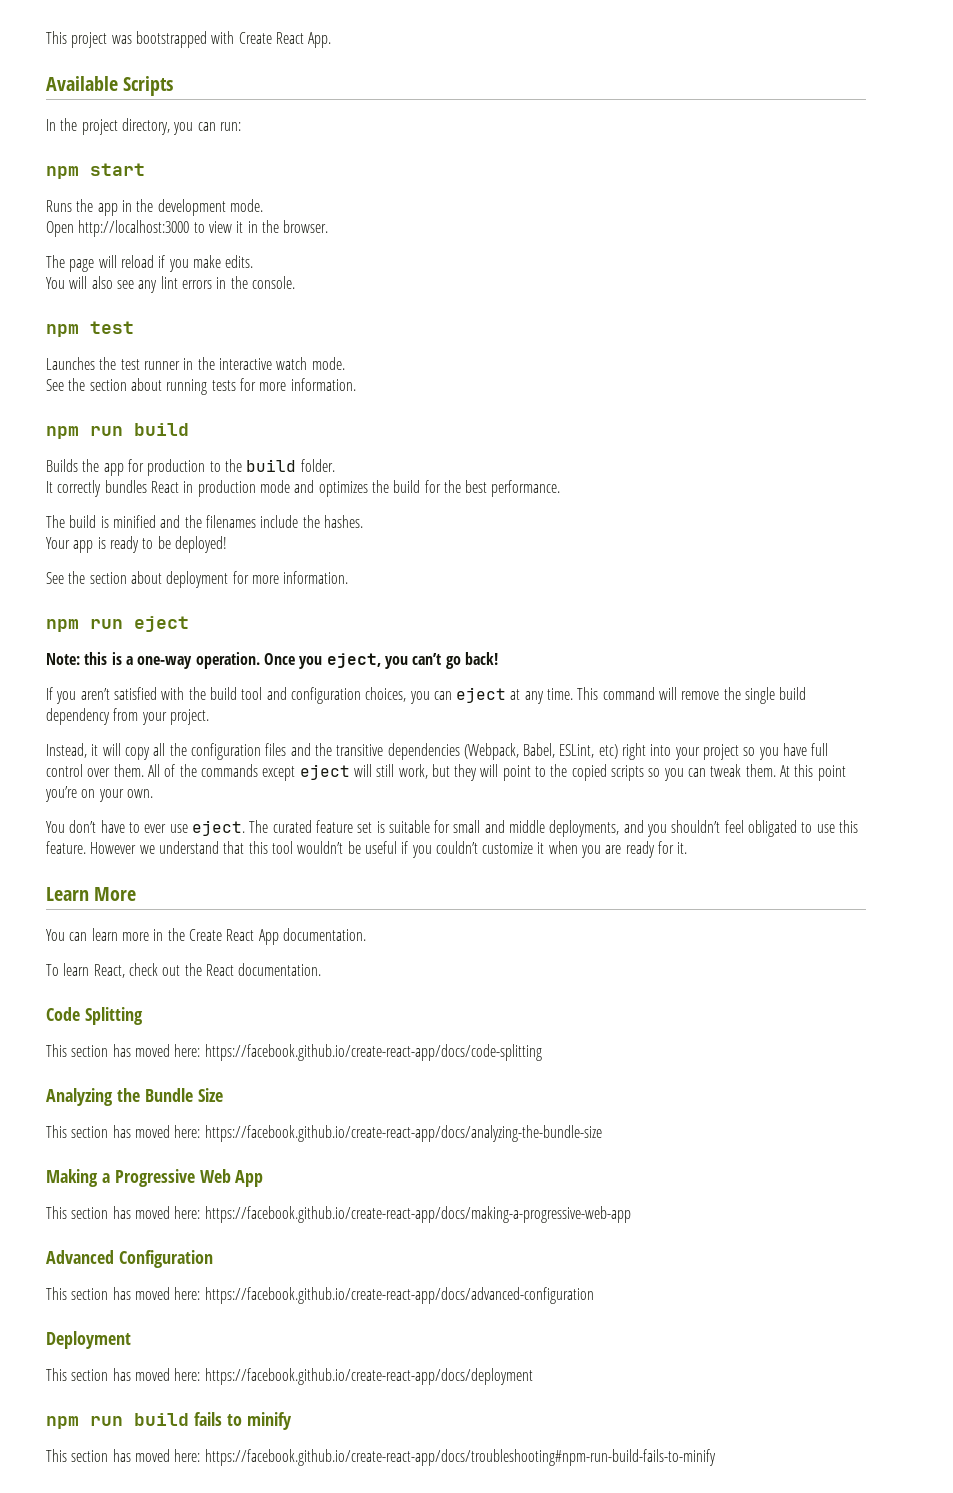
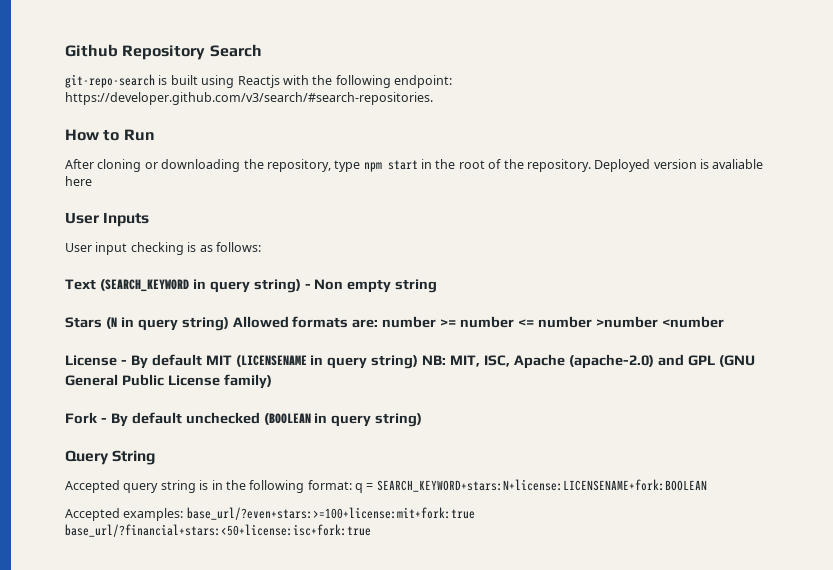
- This project was bootstrapped with Create React App.
- Available Scripts
- In the project directory, you can run:
- npm start
- Runs the app in the development mode.
- Open http://localhost:3000 to view it in the browser.
- The page will reload if you make edits.
- You will also see any lint errors in the console.
- npm test
- Launches the test runner in the interactive watch mode.
- See the section about running tests for more information.
- npm run build
- Builds the app for production to the build folder.
- It correctly bundles React in production mode and optimizes the build for the best performance.
- The build is minified and the filenames include the hashes.
- Your app is ready to be deployed!
- See the section about deployment for more information.
- npm run eject
- Note: this is a one-way operation. Once you eject, you can’t go back!
- If you aren’t satisfied with the build tool and configuration choices, you can eject at any time. This command will remove the single build dependency from your project.
- Instead, it will copy all the configuration files and the transitive dependencies (Webpack, Babel, ESLint, etc) right into your project so you have full control over them. All of the commands except eject will still work, but they will point to the copied scripts so you can tweak them. At this point you’re on your own.
- You don’t have to ever use eject. The curated feature set is suitable for small and middle deployments, and you shouldn’t feel obligated to use this feature. However we understand that this tool wouldn’t be useful if you couldn’t customize it when you are ready for it.
- Learn More
- You can learn more in the Create React App documentation.
- To learn React, check out the React documentation.
- Code Splitting
- This section has moved here: https://facebook.github.io/create-react-app/docs/code-splitting
- Analyzing the Bundle Size
- This section has moved here: https://facebook.github.io/create-react-app/docs/analyzing-the-bundle-size
- Making a Progressive Web App
- This section has moved here: https://facebook.github.io/create-react-app/docs/making-a-progressive-web-app
- Advanced Configuration
- This section has moved here: https://facebook.github.io/create-react-app/docs/advanced-configuration
- Deployment
- This section has moved here: https://facebook.github.io/create-react-app/docs/deployment
- npm run build fails to minify
- This section has moved here: https://facebook.github.io/create-react-app/docs/troubleshooting#npm-run-build-fails-to-minify
+ Github Repository Search
+ git-repo-search is built using Reactjs with the following endpoint: https://developer.github.com/v3/search/#search-repositories.
+ How to Run
+ After cloning or downloading the repository, type npm start in the root of the repository. Deployed version is avaliable here
+ User Inputs
+ User input checking is as follows:
+ Text (SEARCH_KEYWORD in query string) - Non empty string
+ Stars (N in query string) Allowed formats are: number >= number <= number >number <number
+ License - By default MIT (LICENSENAME in query string) NB: MIT, ISC, Apache (apache-2.0) and GPL (GNU General Public License family)
+ Fork - By default unchecked (BOOLEAN in query string)
+ Query String
+ Accepted query string is in the following format: q = SEARCH_KEYWORD+stars:N+license:LICENSENAME+fork:BOOLEAN
+ Accepted examples: base_url/?even+stars:>=100+license:mit+fork:true base_url/?financial+stars:<50+license:isc+fork:true

